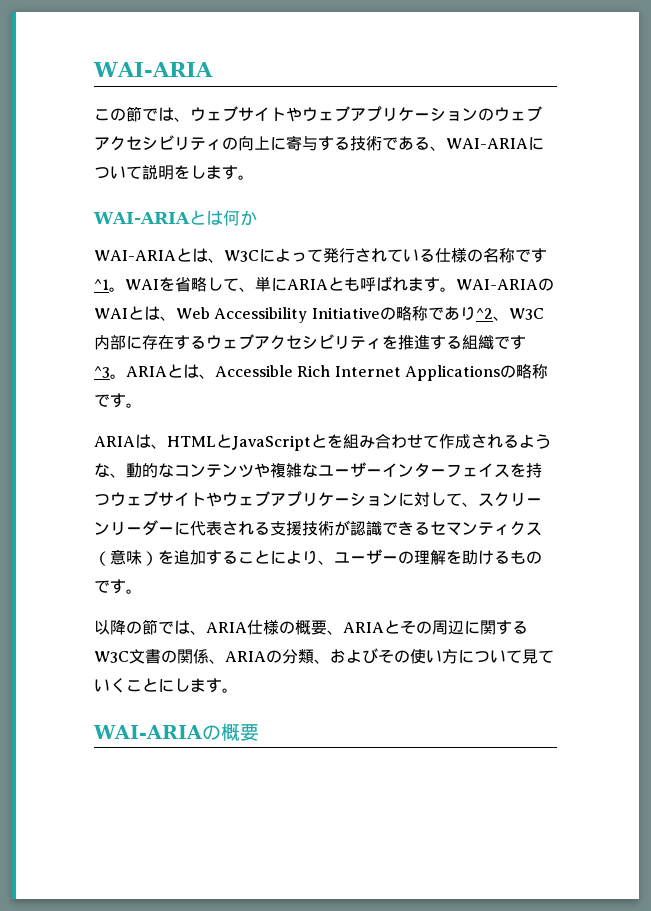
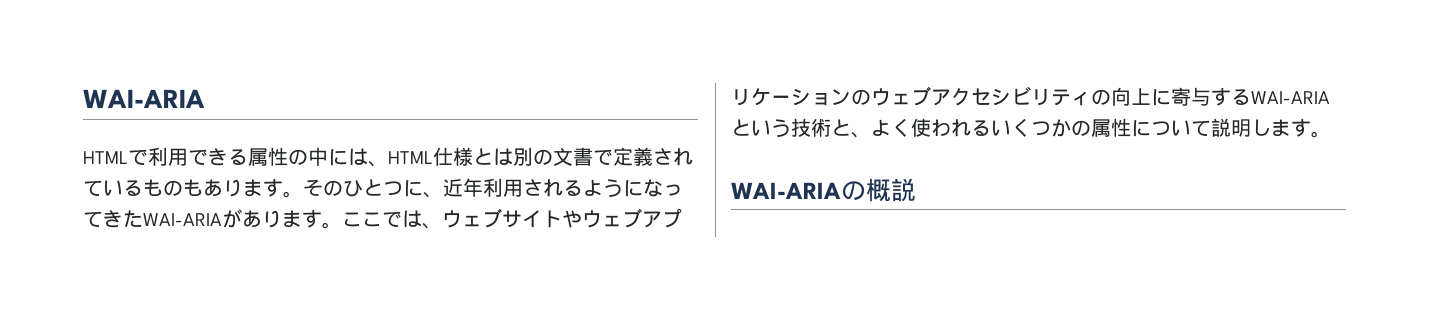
- この節では、ウェブサイトやウェブアプリケーションのウェブアクセシビリティの向上に寄与する技術である、WAI-ARIAについて説明をします。
- WAI-ARIAとは何か
- WAI-ARIAとは、W3Cによって発行されている仕様の名称です^1。WAIを省略して、単にARIAとも呼ばれます。WAI-ARIAのWAIとは、Web Accessibility Initiativeの略称であり^2、W3C内部に存在するウェブアクセシビリティを推進する組織です^3。ARIAとは、Accessible Rich Internet Applicationsの略称です。
- ARIAは、HTMLとJavaScriptとを組み合わせて作成されるような、動的なコンテンツや複雑なユーザーインターフェイスを持つウェブサイトやウェブアプリケーションに対して、スクリーンリーダーに代表される支援技術が認識できるセマンティクス（意味）を追加することにより、ユーザーの理解を助けるものです。
- 以降の節では、ARIA仕様の概要、ARIAとその周辺に関するW3C文書の関係、ARIAの分類、およびその使い方について見ていくことにします。
+ HTMLで利用できる属性の中には、HTML仕様とは別の文書で定義されているものもあります。そのひとつに、近年利用されるようになってきたWAI-ARIAがあります。ここでは、ウェブサイトやウェブアプリケーションのウェブアクセシビリティの向上に寄与するWAI-ARIAという技術と、よく使われるいくつかの属性について説明します。
- WAI-ARIAの概要
+ WAI-ARIAの概説

